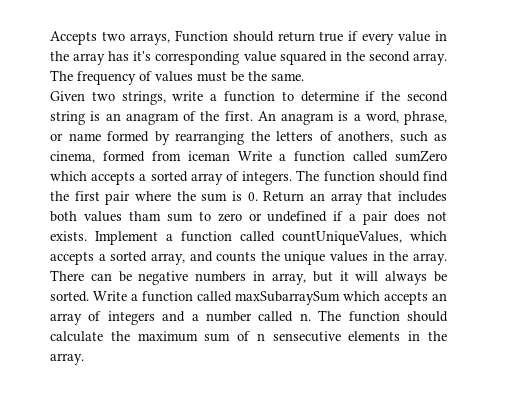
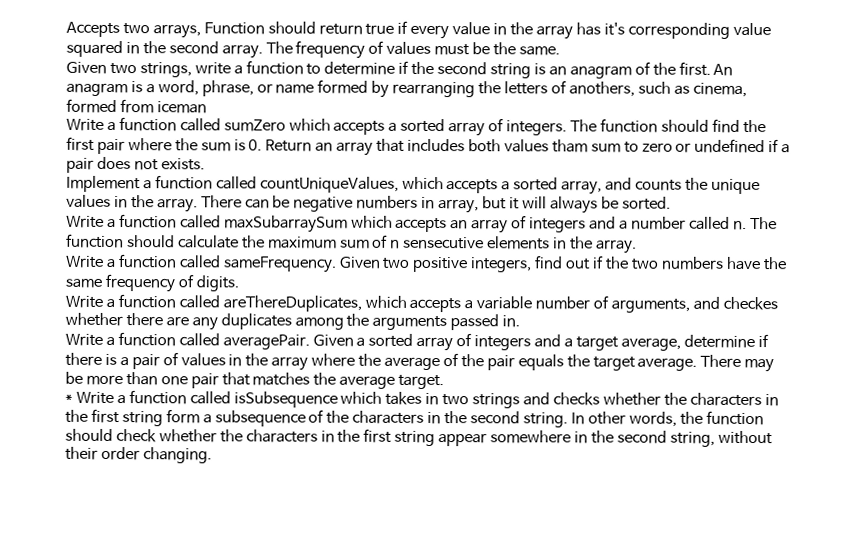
- An anagram is a word, phrase, or name formed by rearranging the letters of anothers, such as cinema, formed from iceman Write a function called sumZero which accepts a sorted array of integers.
+ An anagram is a word, phrase, or name formed by rearranging the letters of anothers, such as cinema, formed from iceman
+ Write a function called sumZero which accepts a sorted array of integers.
- The function should find the first pair where the sum is 0. Return an array that includes both values tham sum to zero or undefined if a pair does not exists. Implement a function called countUniqueValues, which accepts a sorted array, and counts the unique values in the array.
+ The function should find the first pair where the sum is 0. Return an array that includes both values tham sum to zero or undefined if a pair does not exists.
+ Implement a function called countUniqueValues, which accepts a sorted array, and counts the unique values in the array.
- There can be negative numbers in array, but it will always be sorted. Write a function called maxSubarraySum which accepts an array of integers and a number called n.
+ There can be negative numbers in array, but it will always be sorted.
+ Write a function called maxSubarraySum which accepts an array of integers and a number called n.
+ Write a function called sameFrequency. Given two positive integers, find out if the two numbers have the same frequency of digits.
+ Write a function called areThereDuplicates, which accepts a variable number of arguments, and checkes whether there are any duplicates among the arguments passed in.
+ Write a function called averagePair. Given a sorted array of integers and a target average, determine if there is a pair of values in the array where the average of the pair equals the target average. There may be more than one pair that matches the average target.
+ * Write a function called isSubsequence which takes in two strings and checks whether the characters in the first string form a subsequence of the characters in the second string. In other words, the function should check whether the characters in the first string appear somewhere in the second string, without their order changing.

